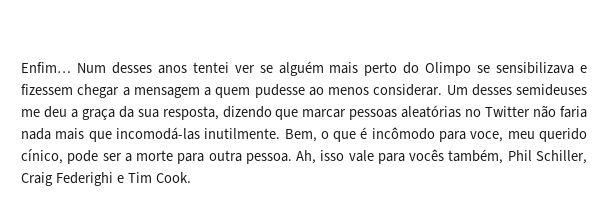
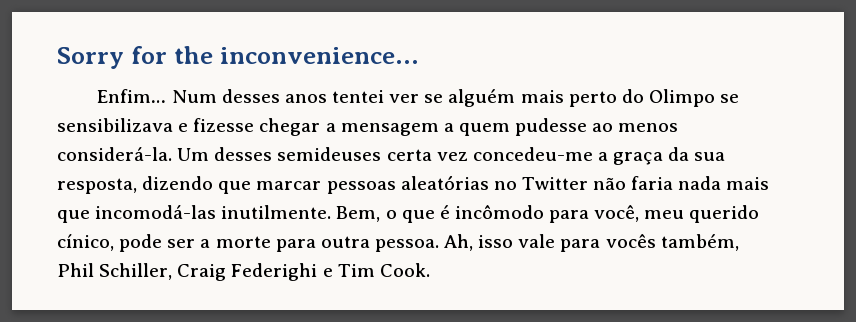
+ Sorry for the inconvenience...
- Num desses anos tentei ver se alguém mais perto do Olimpo se sensibilizava e fizessem chegar a mensagem a quem pudesse ao menos considerar.
+ Num desses anos tentei ver se alguém mais perto do Olimpo se sensibilizava e fizesse chegar a mensagem a quem pudesse ao menos considerá-la.
- Um desses semideuses me deu a graça da sua resposta, dizendo que marcar pessoas aleatórias no Twitter não faria nada mais que incomodá-las inutilmente.
+ Um desses semideuses certa vez concedeu-me a graça da sua resposta, dizendo que marcar pessoas aleatórias no Twitter não faria nada mais que incomodá-las inutilmente.
- Bem, o que é incômodo para voce, meu querido cínico, pode ser a morte para outra pessoa.
+ Bem, o que é incômodo para você, meu querido cínico, pode ser a morte para outra pessoa.

